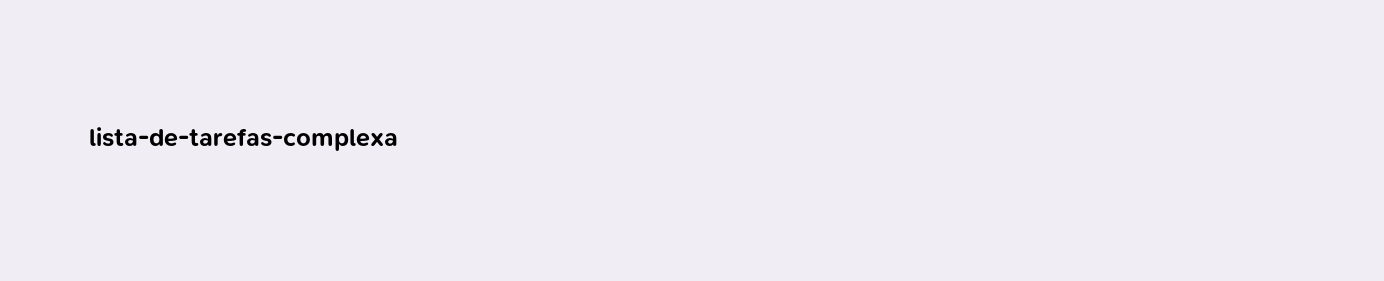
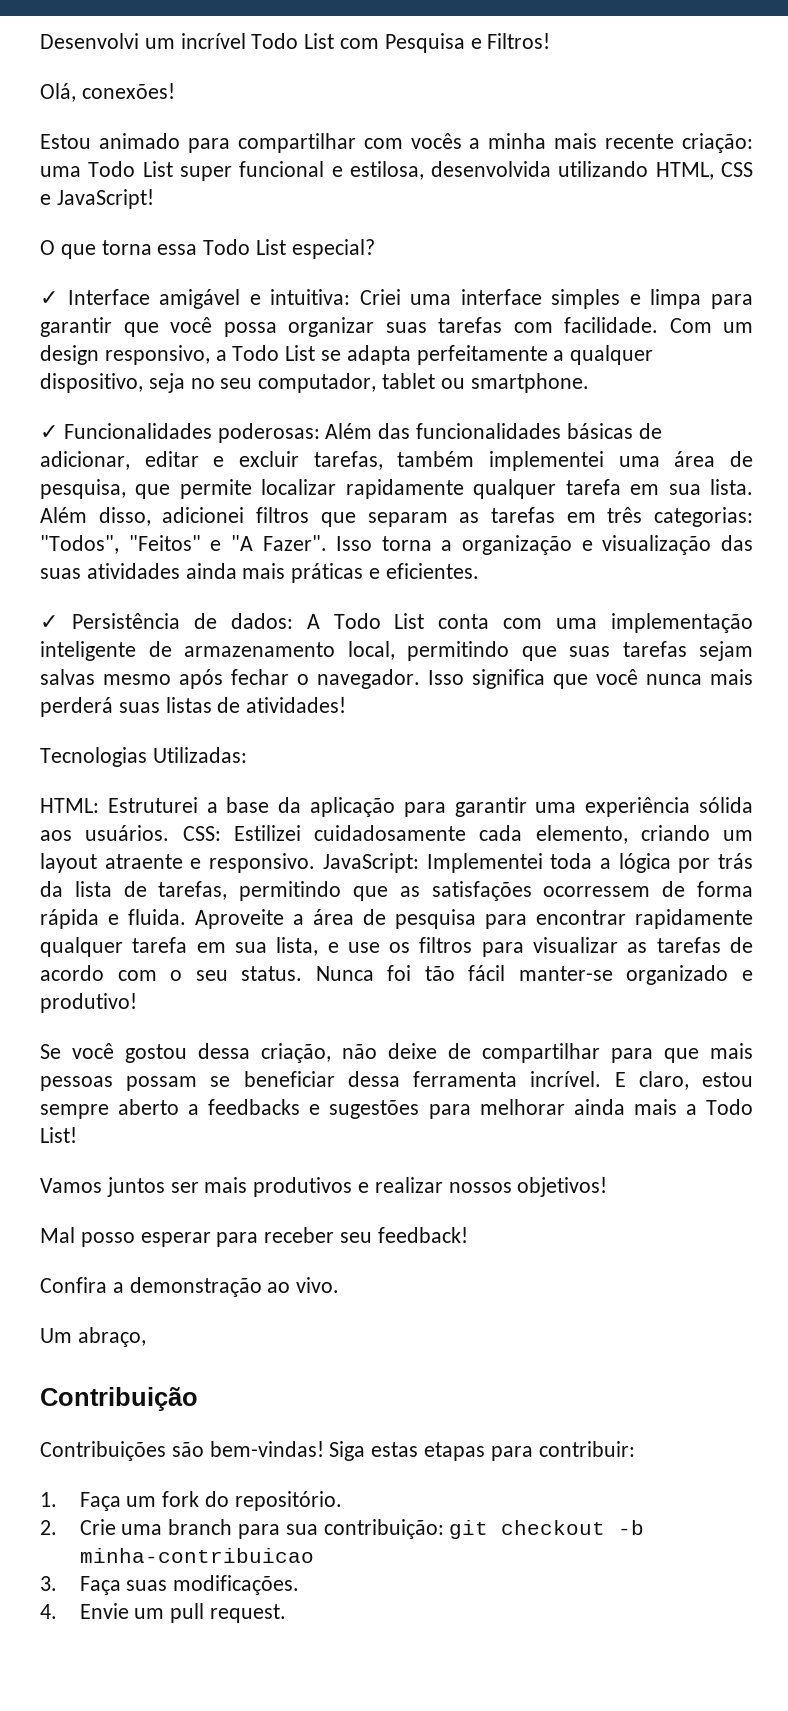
- lista-de-tarefas-complexa
+ Desenvolvi um incrível Todo List com Pesquisa e Filtros!
+ Olá, conexões!
+ Estou animado para compartilhar com vocês a minha mais recente criação: uma Todo List super funcional e estilosa, desenvolvida utilizando HTML, CSS e JavaScript!
+ O que torna essa Todo List especial?
+ ✓ Interface amigável e intuitiva: Criei uma interface simples e limpa para garantir que você possa organizar suas tarefas com facilidade. Com um design responsivo, a Todo List se adapta perfeitamente a qualquer dispositivo, seja no seu computador, tablet ou smartphone.
+ ✓ Funcionalidades poderosas: Além das funcionalidades básicas de adicionar, editar e excluir tarefas, também implementei uma área de pesquisa, que permite localizar rapidamente qualquer tarefa em sua lista. Além disso, adicionei filtros que separam as tarefas em três categorias: "Todos", "Feitos" e "A Fazer". Isso torna a organização e visualização das suas atividades ainda mais práticas e eficientes.
+ ✓ Persistência de dados: A Todo List conta com uma implementação inteligente de armazenamento local, permitindo que suas tarefas sejam salvas mesmo após fechar o navegador. Isso significa que você nunca mais perderá suas listas de atividades!
+ Tecnologias Utilizadas:
+ HTML: Estruturei a base da aplicação para garantir uma experiência sólida aos usuários. CSS: Estilizei cuidadosamente cada elemento, criando um layout atraente e responsivo. JavaScript: Implementei toda a lógica por trás da lista de tarefas, permitindo que as satisfações ocorressem de forma rápida e fluida. Aproveite a área de pesquisa para encontrar rapidamente qualquer tarefa em sua lista, e use os filtros para visualizar as tarefas de acordo com o seu status. Nunca foi tão fácil manter-se organizado e produtivo!
+ Se você gostou dessa criação, não deixe de compartilhar para que mais pessoas possam se beneficiar dessa ferramenta incrível. E claro, estou sempre aberto a feedbacks e sugestões para melhorar ainda mais a Todo List!
+ Vamos juntos ser mais produtivos e realizar nossos objetivos!
+ Mal posso esperar para receber seu feedback!
+ Confira a demonstração ao vivo.
+ Um abraço,
+ Contribuição
+ Contribuições são bem-vindas! Siga estas etapas para contribuir:
+ 1. Faça um fork do repositório.
+ 2. Crie uma branch para sua contribuição: git checkout -b minha-contribuicao
+ 3. Faça suas modificações.
+ 4. Envie um pull request.

